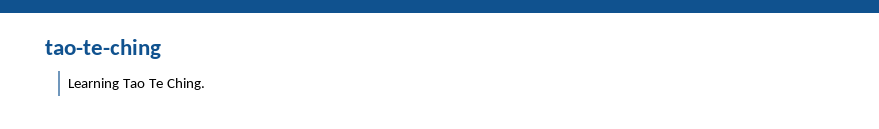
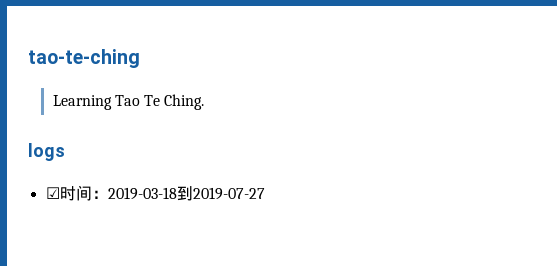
+ logs
+ ☑时间：2019-03-18到2019-07-27

